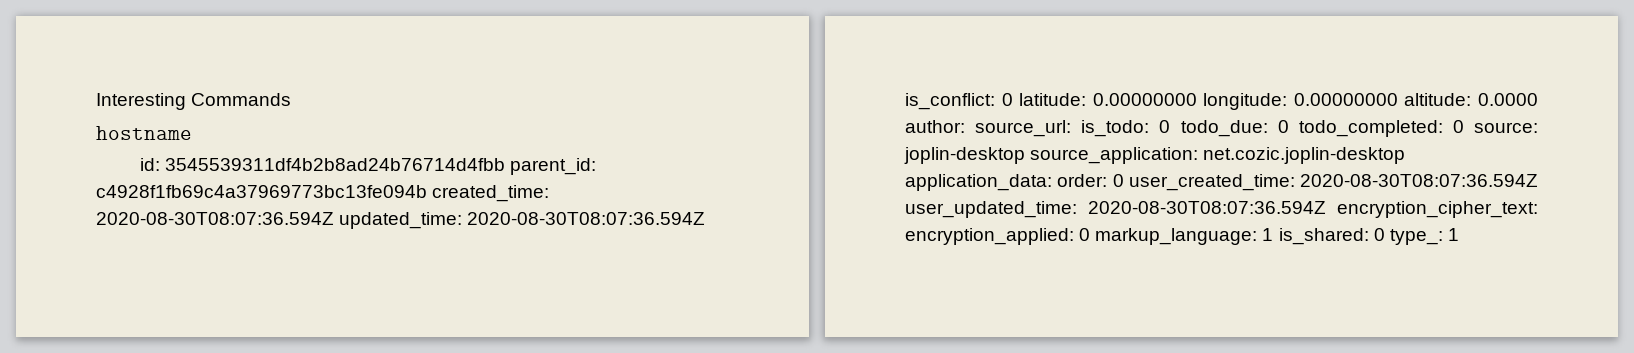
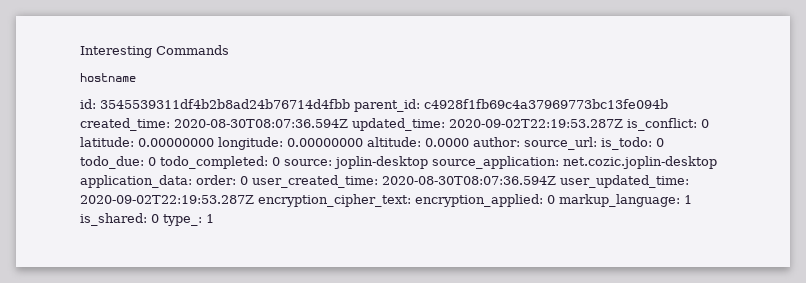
- id: 3545539311df4b2b8ad24b76714d4fbb parent_id: c4928f1fb69c4a37969773bc13fe094b created_time: 2020-08-30T08:07:36.594Z updated_time: 2020-08-30T08:07:36.594Z is_conflict: 0 latitude: 0.00000000 longitude: 0.00000000 altitude: 0.0000 author: source_url: is_todo: 0 todo_due: 0 todo_completed: 0 source: joplin-desktop source_application: net.cozic.joplin-desktop application_data: order: 0 user_created_time: 2020-08-30T08:07:36.594Z user_updated_time: 2020-08-30T08:07:36.594Z encryption_cipher_text: encryption_applied: 0 markup_language: 1 is_shared: 0 type_: 1
+ id: 3545539311df4b2b8ad24b76714d4fbb parent_id: c4928f1fb69c4a37969773bc13fe094b created_time: 2020-08-30T08:07:36.594Z updated_time: 2020-09-02T22:19:53.287Z is_conflict: 0 latitude: 0.00000000 longitude: 0.00000000 altitude: 0.0000 author: source_url: is_todo: 0 todo_due: 0 todo_completed: 0 source: joplin-desktop source_application: net.cozic.joplin-desktop application_data: order: 0 user_created_time: 2020-08-30T08:07:36.594Z user_updated_time: 2020-09-02T22:19:53.287Z encryption_cipher_text: encryption_applied: 0 markup_language: 1 is_shared: 0 type_: 1

